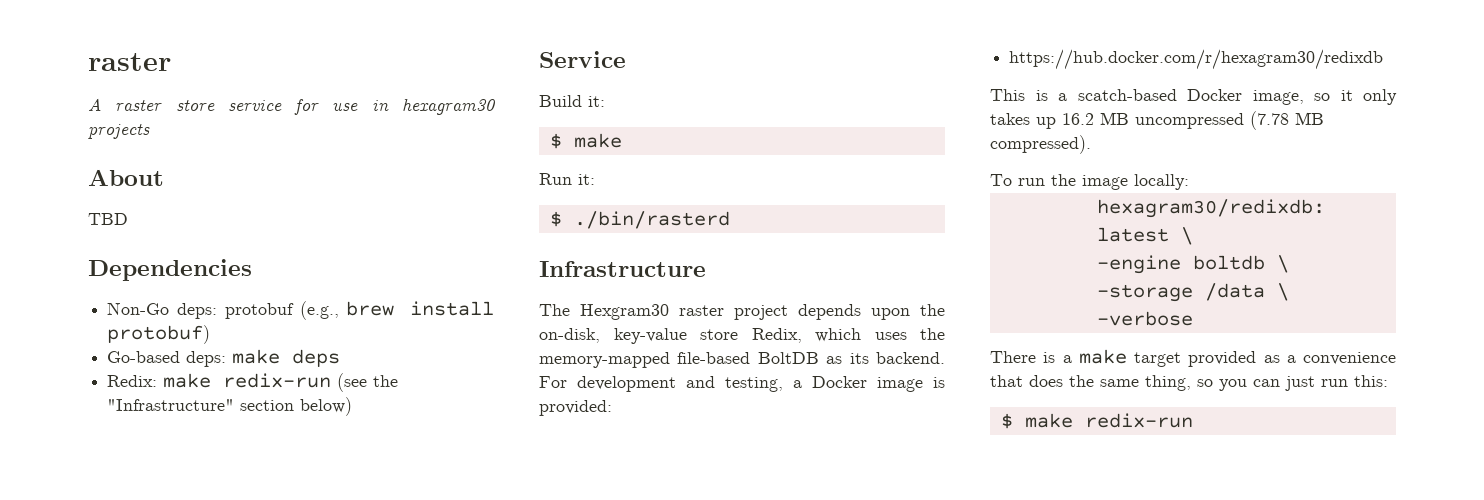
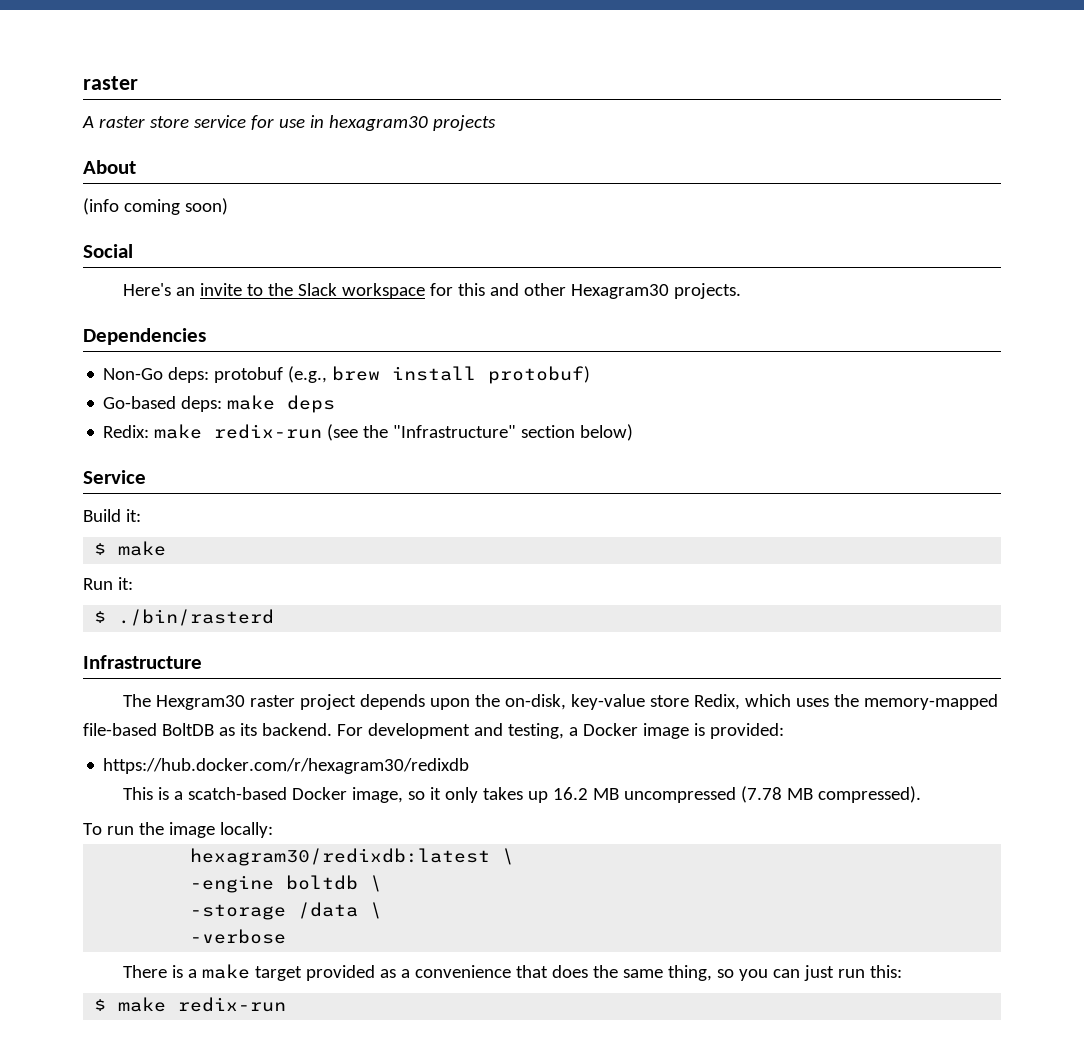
- TBD
+ (info coming soon)
+ Social
+ Here's an invite to the Slack workspace for this and other Hexagram30 projects.

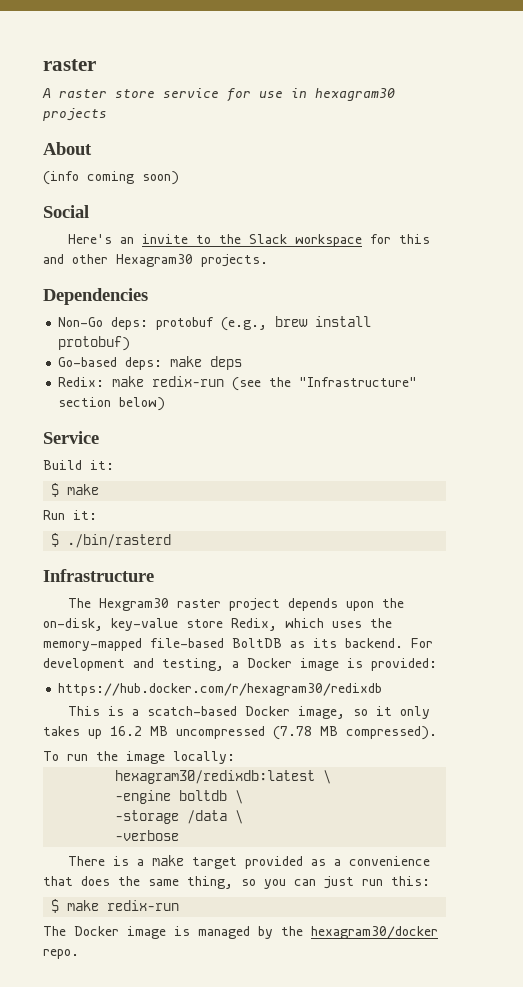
+ The Docker image is managed by the hexagram30/docker repo.

